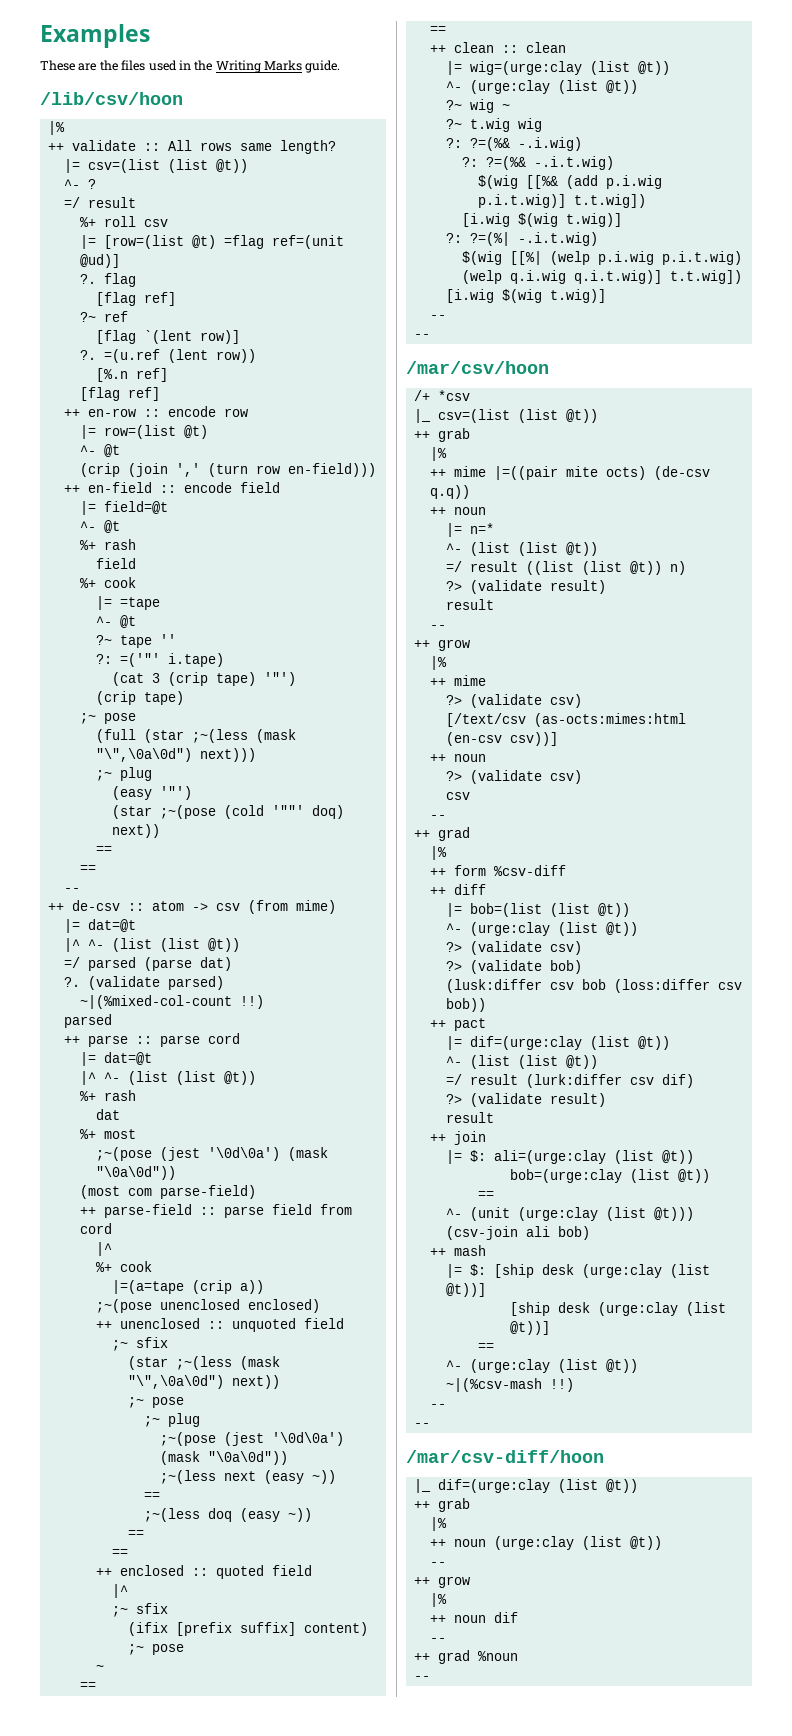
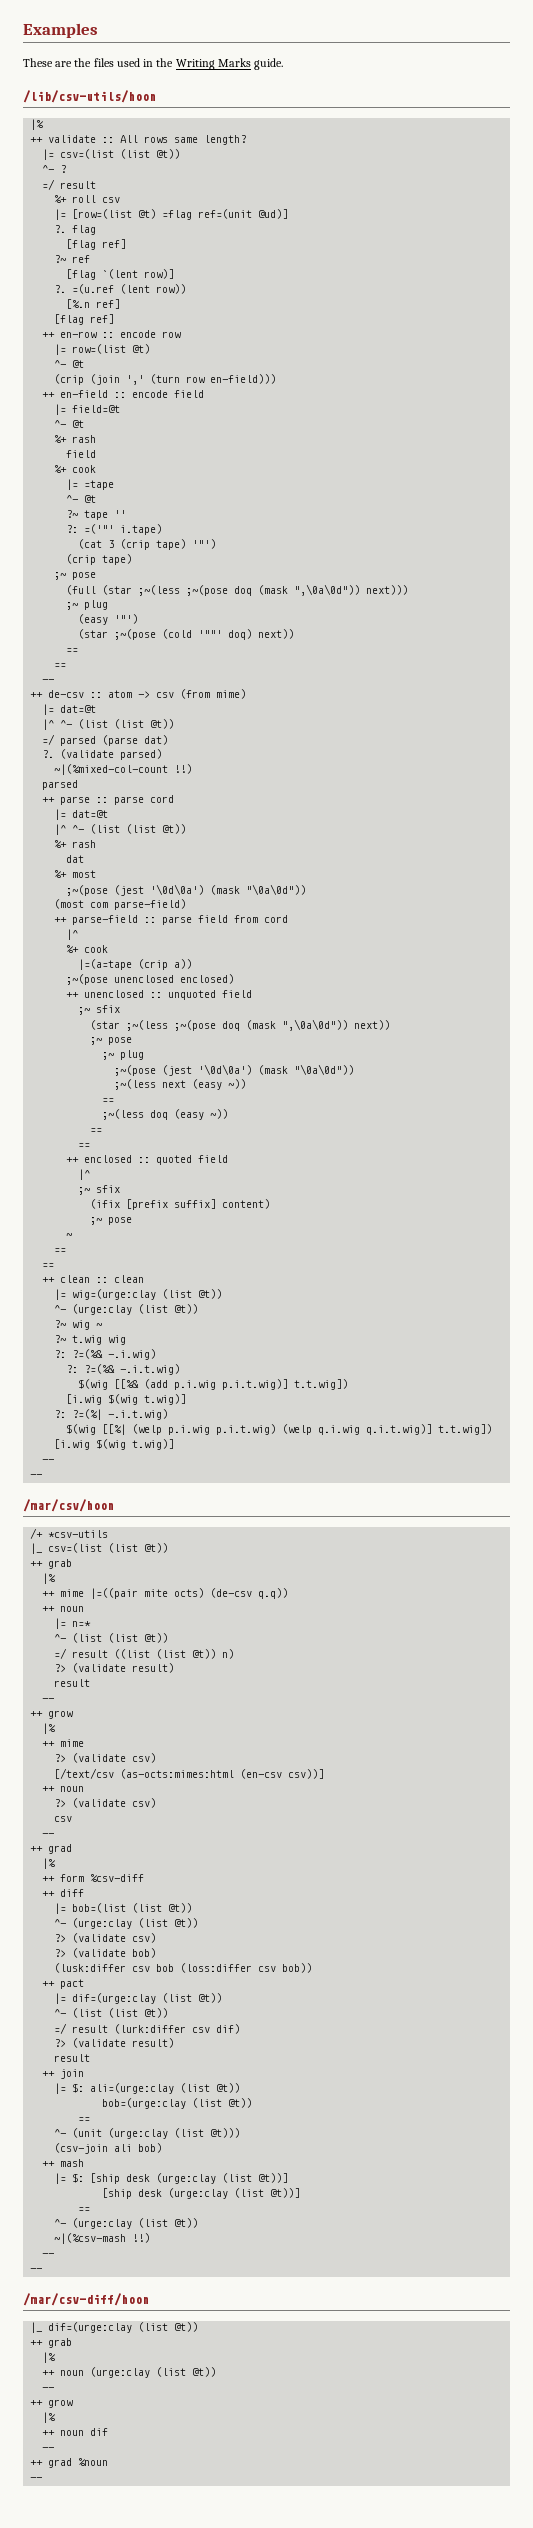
- /lib/csv/hoon
+ /lib/csv-utils/hoon
- (full (star ;~(less (mask "\",\0a\0d") next)))
+ (full (star ;~(less ;~(pose doq (mask ",\0a\0d")) next)))
- (star ;~(less (mask "\",\0a\0d") next))
+ (star ;~(less ;~(pose doq (mask ",\0a\0d")) next))
- /+ *csv
+ /+ *csv-utils

